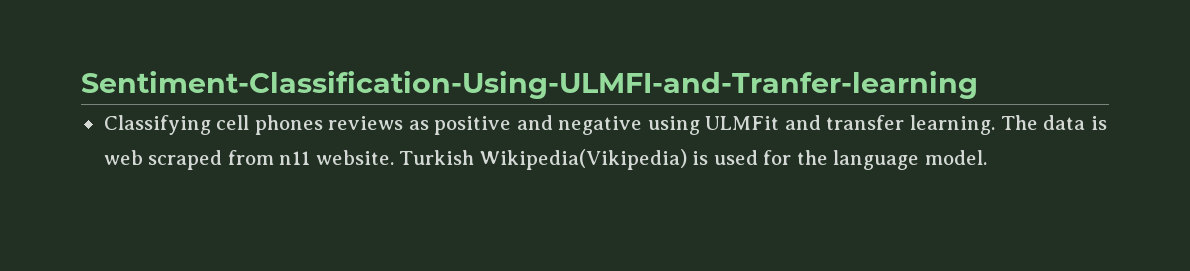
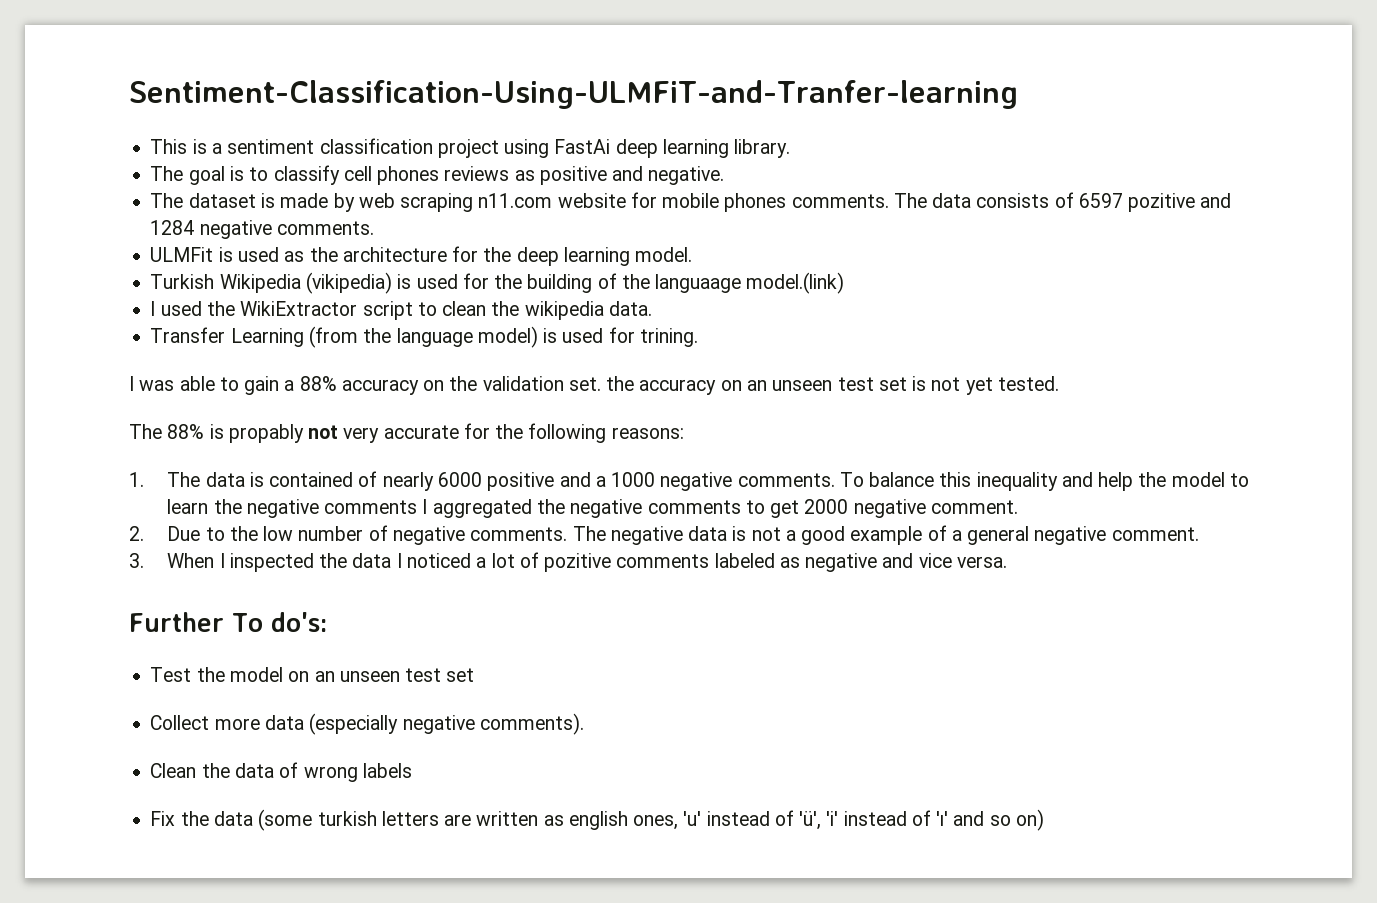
- Sentiment-Classification-Using-ULMFI-and-Tranfer-learning
- Classifying cell phones reviews as positive and negative using ULMFit and transfer learning. The data is web scraped from n11 website. Turkish Wikipedia(Vikipedia) is used for the language model.
+ Sentiment-Classification-Using-ULMFiT-and-Tranfer-learning
+ This is a sentiment classification project using FastAi deep learning library.
+ The goal is to classify cell phones reviews as positive and negative.
+ The dataset is made by web scraping n11.com website for mobile phones comments. The data consists of 6597 pozitive and 1284 negative comments.
+ ULMFit is used as the architecture for the deep learning model.
+ Turkish Wikipedia (vikipedia) is used for the building of the languaage model.(link)
+ I used the WikiExtractor script to clean the wikipedia data.
+ Transfer Learning (from the language model) is used for trining.
+ I was able to gain a 88% accuracy on the validation set. the accuracy on an unseen test set is not yet tested.
+ The 88% is propably not very accurate for the following reasons:
+ 1. The data is contained of nearly 6000 positive and a 1000 negative comments. To balance this inequality and help the model to learn the negative comments I aggregated the negative comments to get 2000 negative comment.
+ 2. Due to the low number of negative comments. The negative data is not a good example of a general negative comment.
+ 3. When I inspected the data I noticed a lot of pozitive comments labeled as negative and vice versa.
+ Further To do's:
+ Test the model on an unseen test set
+ Collect more data (especially negative comments).
+ Clean the data of wrong labels
+ Fix the data (some turkish letters are written as english ones, 'u' instead of 'ü', 'i' instead of 'ı' and so on)

